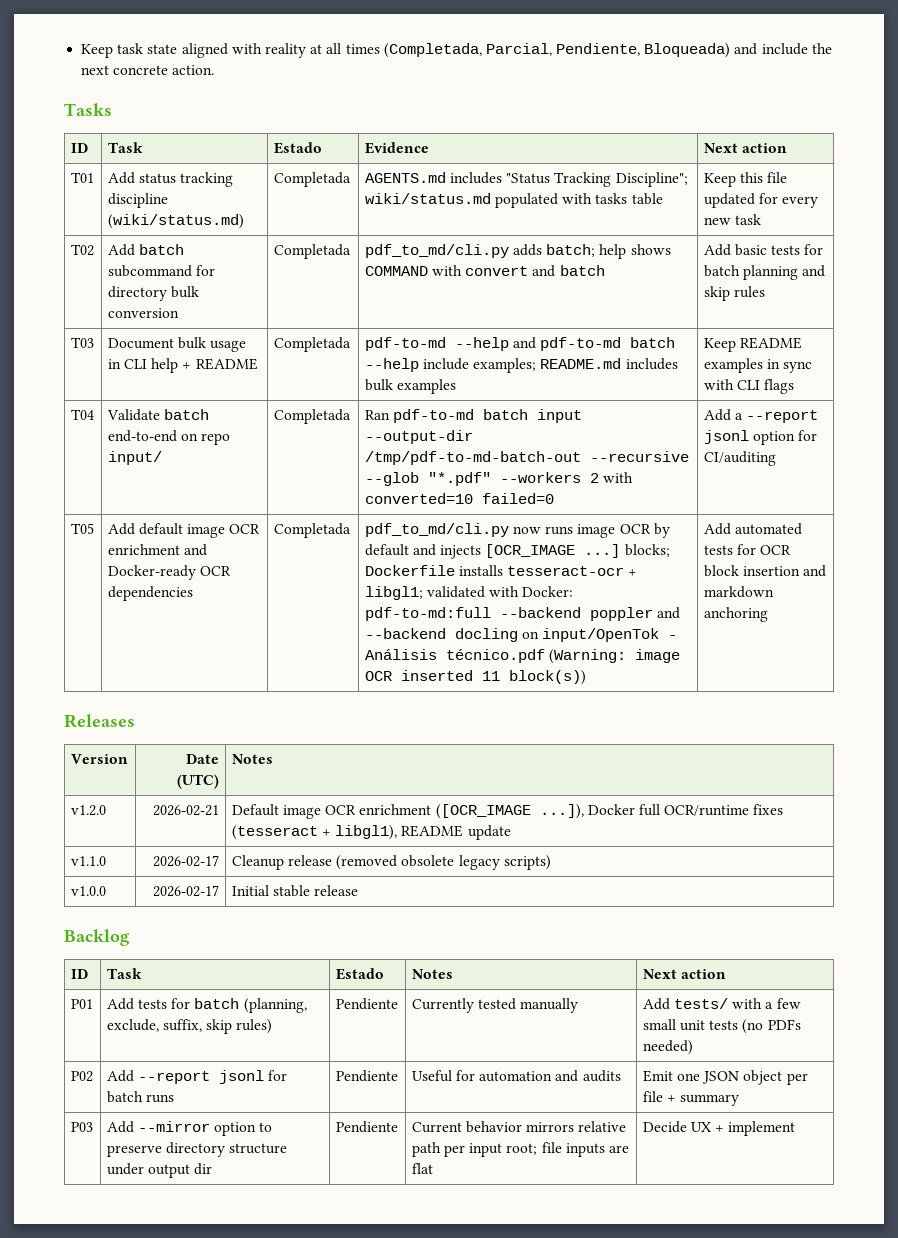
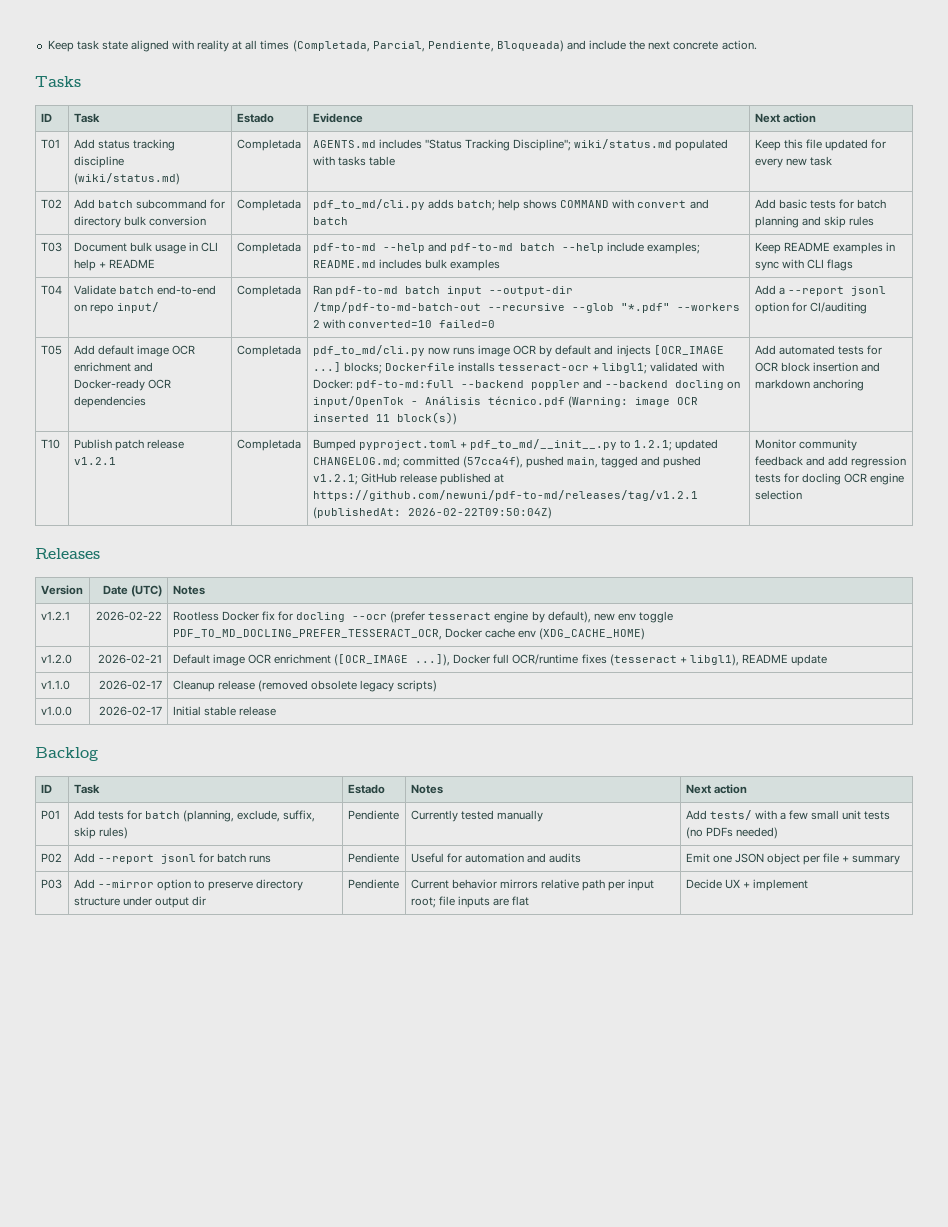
+ T10 | Publish patch release v1.2.1 | Completada | Bumped pyproject.toml + pdf_to_md/__init__.py to 1.2.1; updated CHANGELOG.md; committed (57cca4f), pushed main, tagged and pushed v1.2.1; GitHub release published at https://github.com/newuni/pdf-to-md/releases/tag/v1.2.1 (publishedAt: 2026-02-22T09:50:04Z) | Monitor community feedback and add regression tests for docling OCR engine selection
+ v1.2.1 | 2026-02-22 | Rootless Docker fix for docling --ocr (prefer tesseract engine by default), new env toggle PDF_TO_MD_DOCLING_PREFER_TESSERACT_OCR, Docker cache env (XDG_CACHE_HOME)

